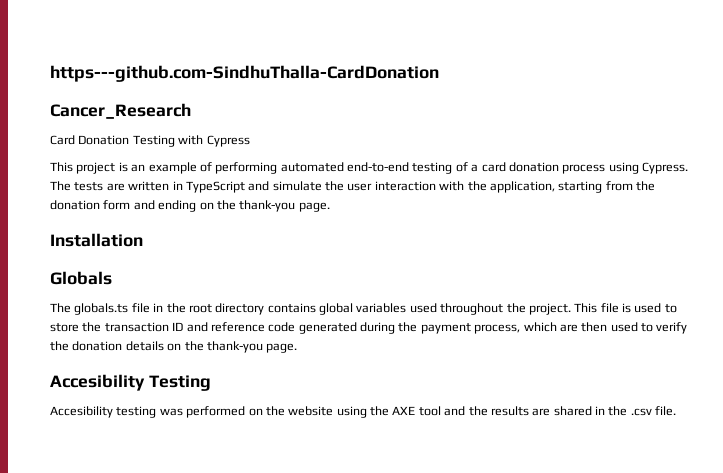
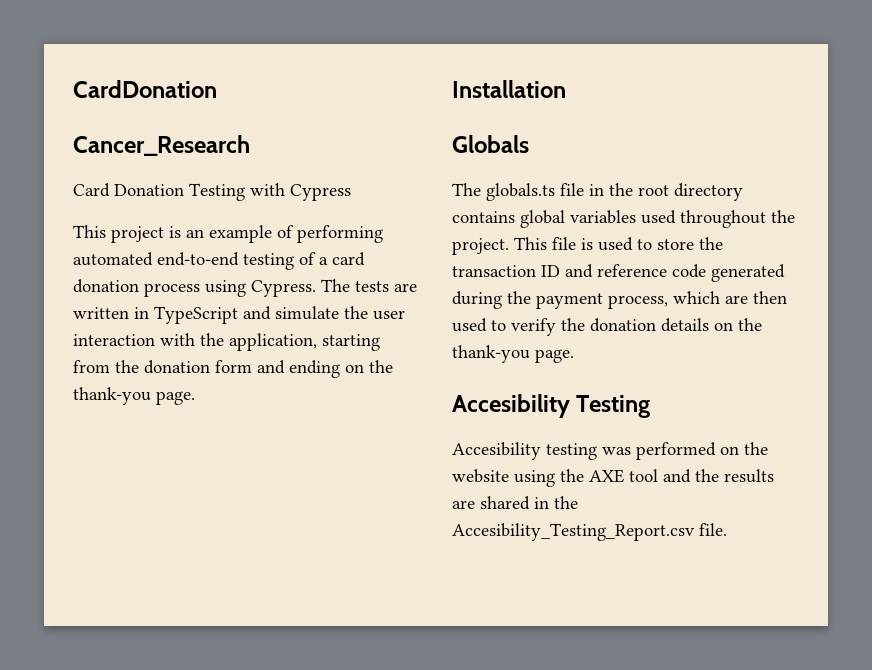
- https---github.com-SindhuThalla-CardDonation
+ CardDonation
- Accesibility testing was performed on the website using the AXE tool and the results are shared in the .csv file.
+ Accesibility testing was performed on the website using the AXE tool and the results are shared in the Accesibility_Testing_Report.csv file.

